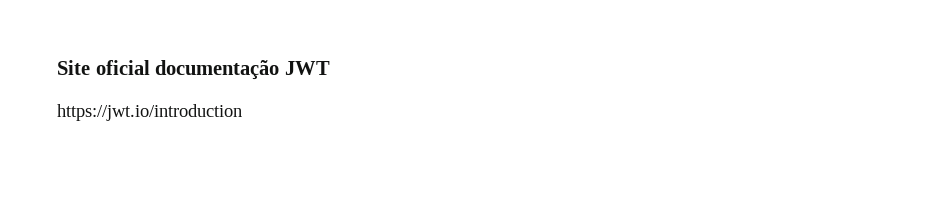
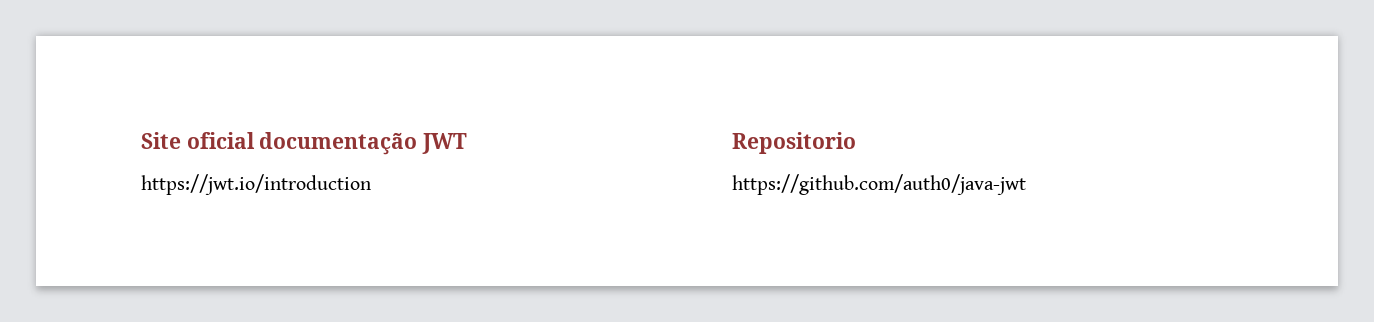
+ Repositorio
+ https://github.com/auth0/java-jwt

